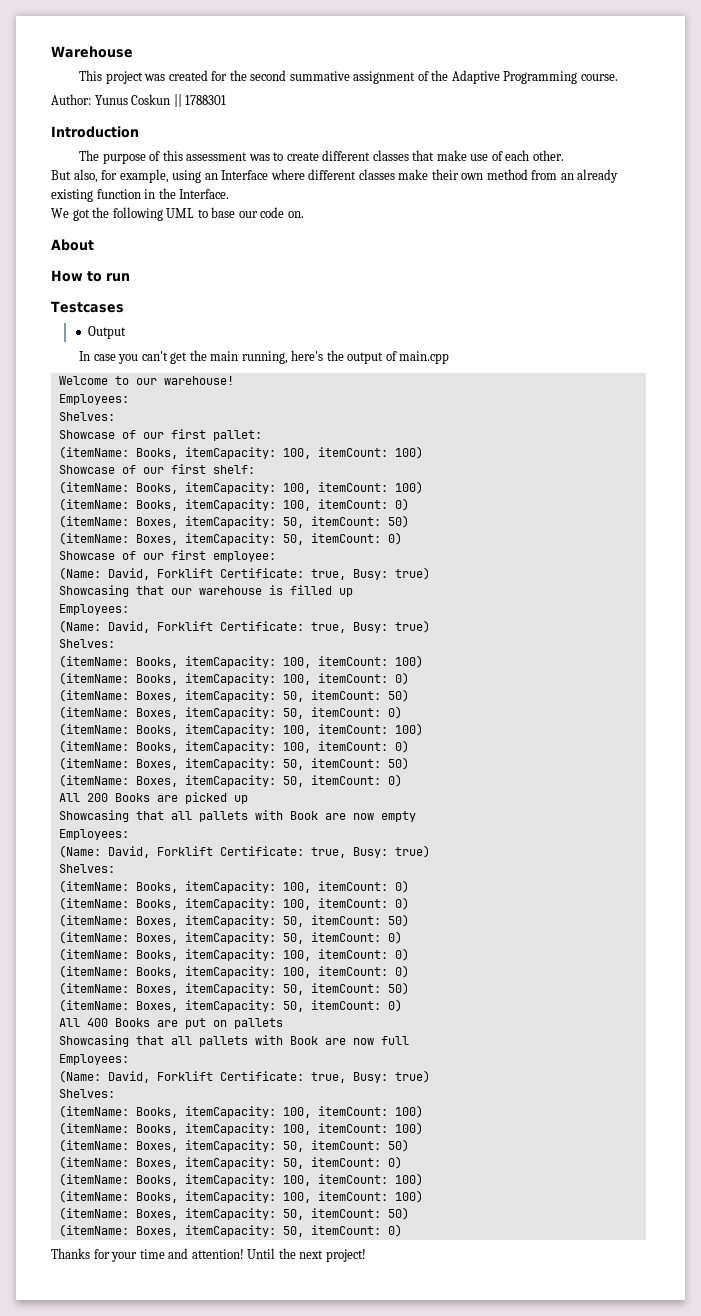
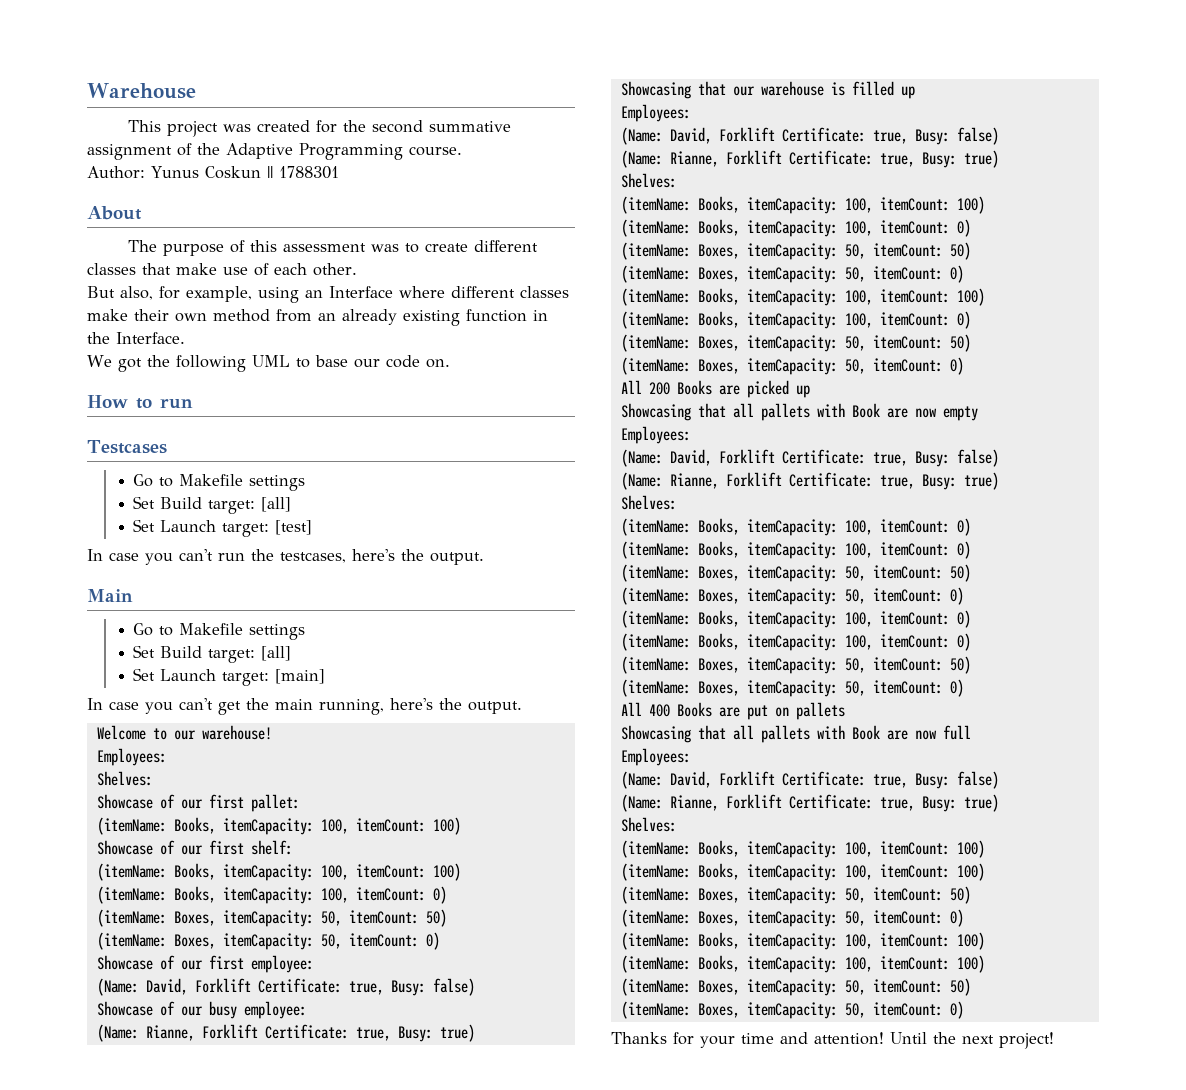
- Introduction
+ About
- About
  Testcases
- Output
+ Go to Makefile settings
+ Set Build target: [all]
+ Set Launch target: [test]
+ In case you can't run the testcases, here's the output.
+ Main
+ Go to Makefile settings
+ Set Build target: [all]
+ Set Launch target: [main]
- In case you can't get the main running, here's the output of main.cpp
+ In case you can't get the main running, here's the output.
  Showcase of our first employee:
- (Name: David, Forklift Certificate: true, Busy: true)
+ (Name: David, Forklift Certificate: true, Busy: false)
+ Showcase of our busy employee:
+ (Name: Rianne, Forklift Certificate: true, Busy: true)
  Showcasing that our warehouse is filled up
  Employees:
- (Name: David, Forklift Certificate: true, Busy: true)
+ (Name: David, Forklift Certificate: true, Busy: false)
+ (Name: Rianne, Forklift Certificate: true, Busy: true)
  Showcasing that all pallets with Book are now empty
  Employees:
- (Name: David, Forklift Certificate: true, Busy: true)
+ (Name: David, Forklift Certificate: true, Busy: false)
+ (Name: Rianne, Forklift Certificate: true, Busy: true)
  Showcasing that all pallets with Book are now full
  Employees:
- (Name: David, Forklift Certificate: true, Busy: true)
+ (Name: David, Forklift Certificate: true, Busy: false)
+ (Name: Rianne, Forklift Certificate: true, Busy: true)

